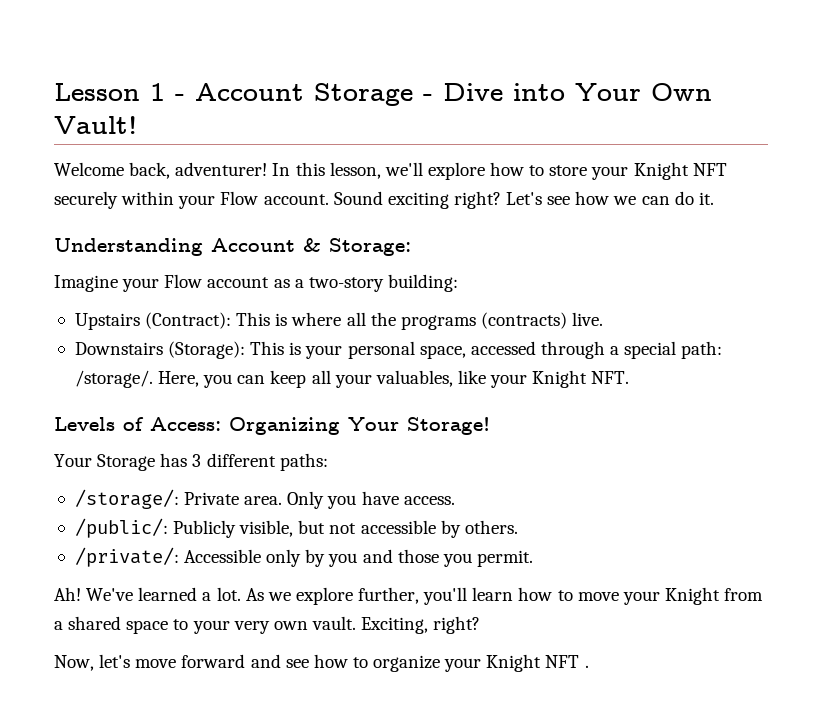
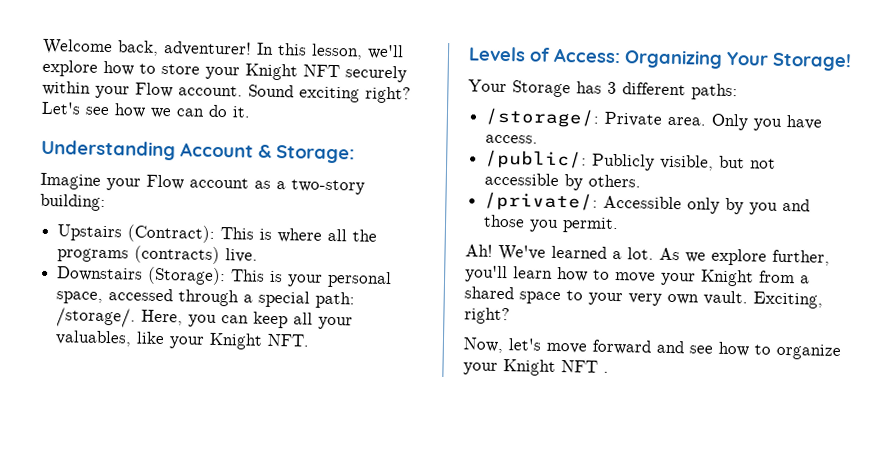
- Lesson 1 - Account Storage - Dive into Your Own Vault!

